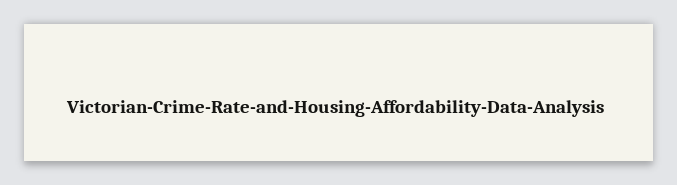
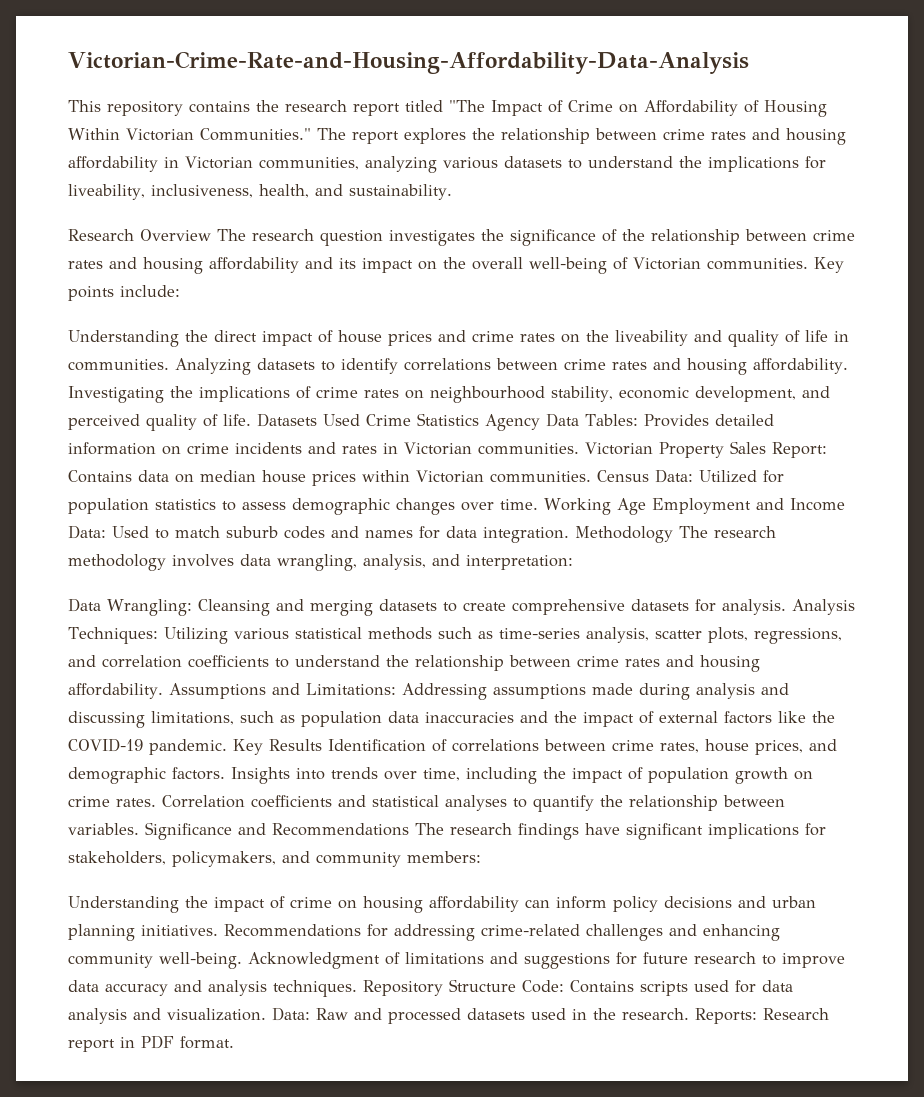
+ This repository contains the research report titled "The Impact of Crime on Affordability of Housing Within Victorian Communities." The report explores the relationship between crime rates and housing affordability in Victorian communities, analyzing various datasets to understand the implications for liveability, inclusiveness, health, and sustainability.
+ Research Overview The research question investigates the significance of the relationship between crime rates and housing affordability and its impact on the overall well-being of Victorian communities. Key points include:
+ Understanding the direct impact of house prices and crime rates on the liveability and quality of life in communities. Analyzing datasets to identify correlations between crime rates and housing affordability. Investigating the implications of crime rates on neighbourhood stability, economic development, and perceived quality of life. Datasets Used Crime Statistics Agency Data Tables: Provides detailed information on crime incidents and rates in Victorian communities. Victorian Property Sales Report: Contains data on median house prices within Victorian communities. Census Data: Utilized for population statistics to assess demographic changes over time. Working Age Employment and Income Data: Used to match suburb codes and names for data integration. Methodology The research methodology involves data wrangling, analysis, and interpretation:
+ Data Wrangling: Cleansing and merging datasets to create comprehensive datasets for analysis. Analysis Techniques: Utilizing various statistical methods such as time-series analysis, scatter plots, regressions, and correlation coefficients to understand the relationship between crime rates and housing affordability. Assumptions and Limitations: Addressing assumptions made during analysis and discussing limitations, such as population data inaccuracies and the impact of external factors like the COVID-19 pandemic. Key Results Identification of correlations between crime rates, house prices, and demographic factors. Insights into trends over time, including the impact of population growth on crime rates. Correlation coefficients and statistical analyses to quantify the relationship between variables. Significance and Recommendations The research findings have significant implications for stakeholders, policymakers, and community members:
+ Understanding the impact of crime on housing affordability can inform policy decisions and urban planning initiatives. Recommendations for addressing crime-related challenges and enhancing community well-being. Acknowledgment of limitations and suggestions for future research to improve data accuracy and analysis techniques. Repository Structure Code: Contains scripts used for data analysis and visualization. Data: Raw and processed datasets used in the research. Reports: Research report in PDF format.

